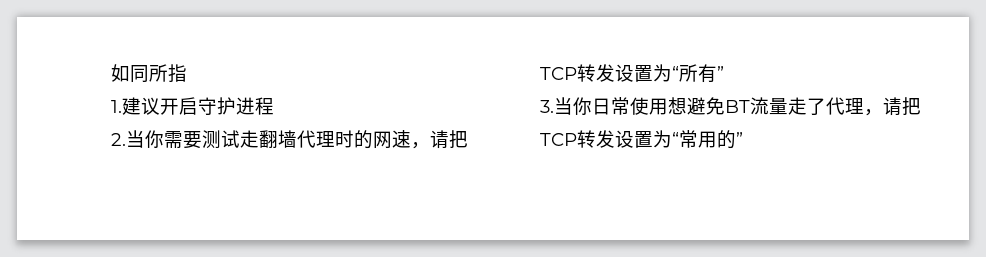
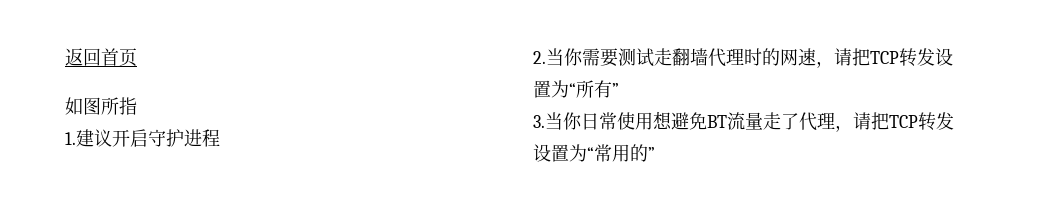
- 如同所指
+ 返回首页
+ 如图所指

